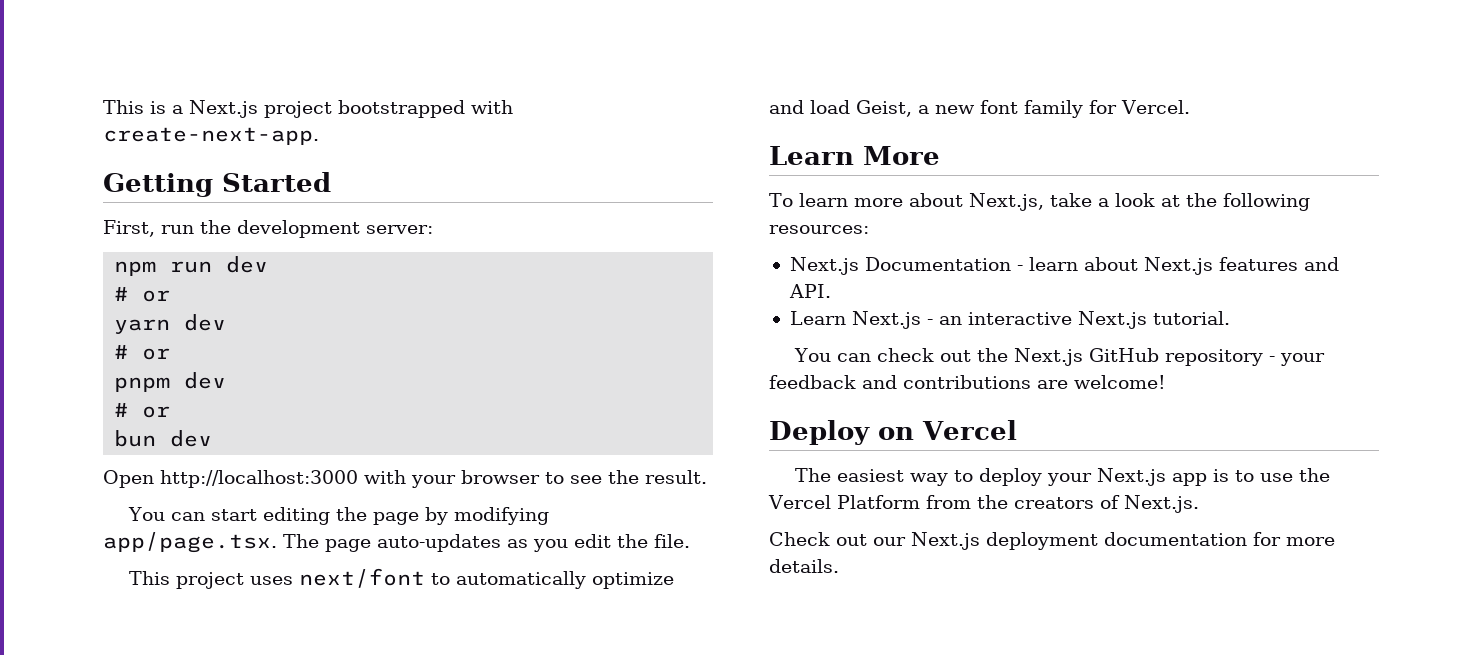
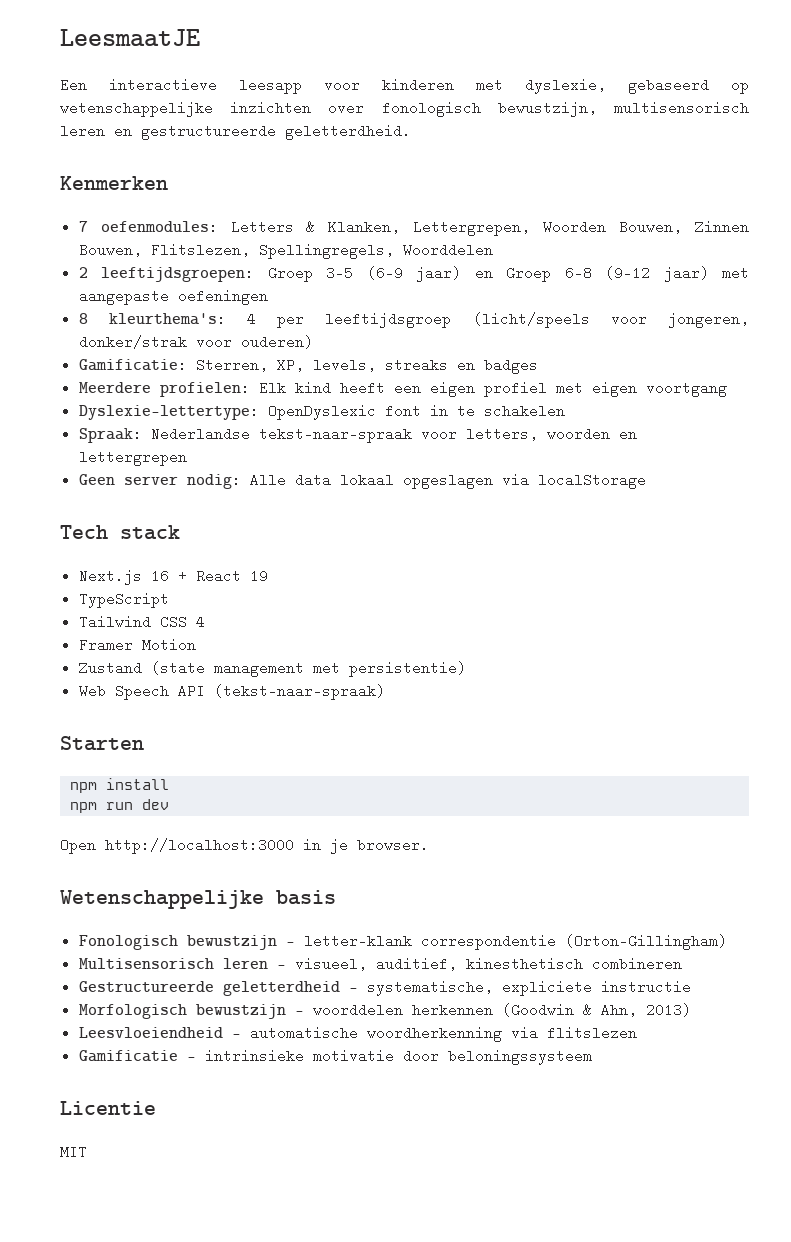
- This is a Next.js project bootstrapped with create-next-app.
- Getting Started
- First, run the development server:
+ LeesmaatJE
+ Een interactieve leesapp voor kinderen met dyslexie, gebaseerd op wetenschappelijke inzichten over fonologisch bewustzijn, multisensorisch leren en gestructureerde geletterdheid.
+ Kenmerken
+ 7 oefenmodules: Letters & Klanken, Lettergrepen, Woorden Bouwen, Zinnen Bouwen, Flitslezen, Spellingregels, Woorddelen
+ 2 leeftijdsgroepen: Groep 3-5 (6-9 jaar) en Groep 6-8 (9-12 jaar) met aangepaste oefeningen
+ 8 kleurthema's: 4 per leeftijdsgroep (licht/speels voor jongeren, donker/strak voor ouderen)
+ Gamificatie: Sterren, XP, levels, streaks en badges
+ Meerdere profielen: Elk kind heeft een eigen profiel met eigen voortgang
+ Dyslexie-lettertype: OpenDyslexic font in te schakelen
+ Spraak: Nederlandse tekst-naar-spraak voor letters, woorden en lettergrepen
+ Geen server nodig: Alle data lokaal opgeslagen via localStorage
+ Tech stack
+ Next.js 16 + React 19
+ TypeScript
+ Tailwind CSS 4
+ Framer Motion
+ Zustand (state management met persistentie)
+ Web Speech API (tekst-naar-spraak)
+ Starten
+ npm install
  npm run dev
- # or
- yarn dev
- # or
- pnpm dev
- # or
- bun dev
- Open http://localhost:3000 with your browser to see the result.
- You can start editing the page by modifying app/page.tsx. The page auto-updates as you edit the file.
- This project uses next/font to automatically optimize and load Geist, a new font family for Vercel.
- Learn More
- To learn more about Next.js, take a look at the following resources:
- Next.js Documentation - learn about Next.js features and API.
- Learn Next.js - an interactive Next.js tutorial.
- You can check out the Next.js GitHub repository - your feedback and contributions are welcome!
- Deploy on Vercel
- The easiest way to deploy your Next.js app is to use the Vercel Platform from the creators of Next.js.
- Check out our Next.js deployment documentation for more details.
+ Open http://localhost:3000 in je browser.
+ Wetenschappelijke basis
+ Fonologisch bewustzijn — letter-klank correspondentie (Orton-Gillingham)
+ Multisensorisch leren — visueel, auditief, kinesthetisch combineren
+ Gestructureerde geletterdheid — systematische, expliciete instructie
+ Morfologisch bewustzijn — woorddelen herkennen (Goodwin & Ahn, 2013)
+ Leesvloeiendheid — automatische woordherkenning via flitslezen
+ Gamificatie — intrinsieke motivatie door beloningssysteem
+ Licentie
+ MIT

